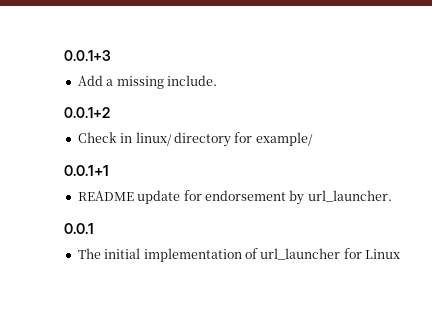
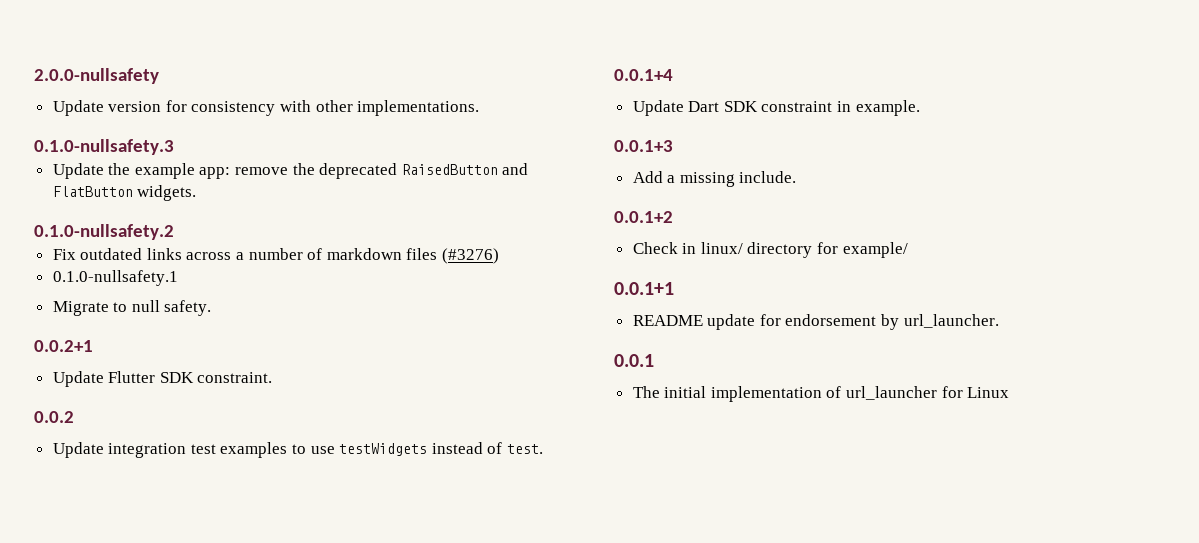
+ 2.0.0-nullsafety
+ Update version for consistency with other implementations.
+ 0.1.0-nullsafety.3
+ Update the example app: remove the deprecated RaisedButton and FlatButton widgets.
+ 0.1.0-nullsafety.2
+ Fix outdated links across a number of markdown files (#3276)
+ 0.1.0-nullsafety.1
+ Migrate to null safety.
+ 0.0.2+1
+ Update Flutter SDK constraint.
+ 0.0.2
+ Update integration test examples to use testWidgets instead of test.
+ 0.0.1+4
+ Update Dart SDK constraint in example.

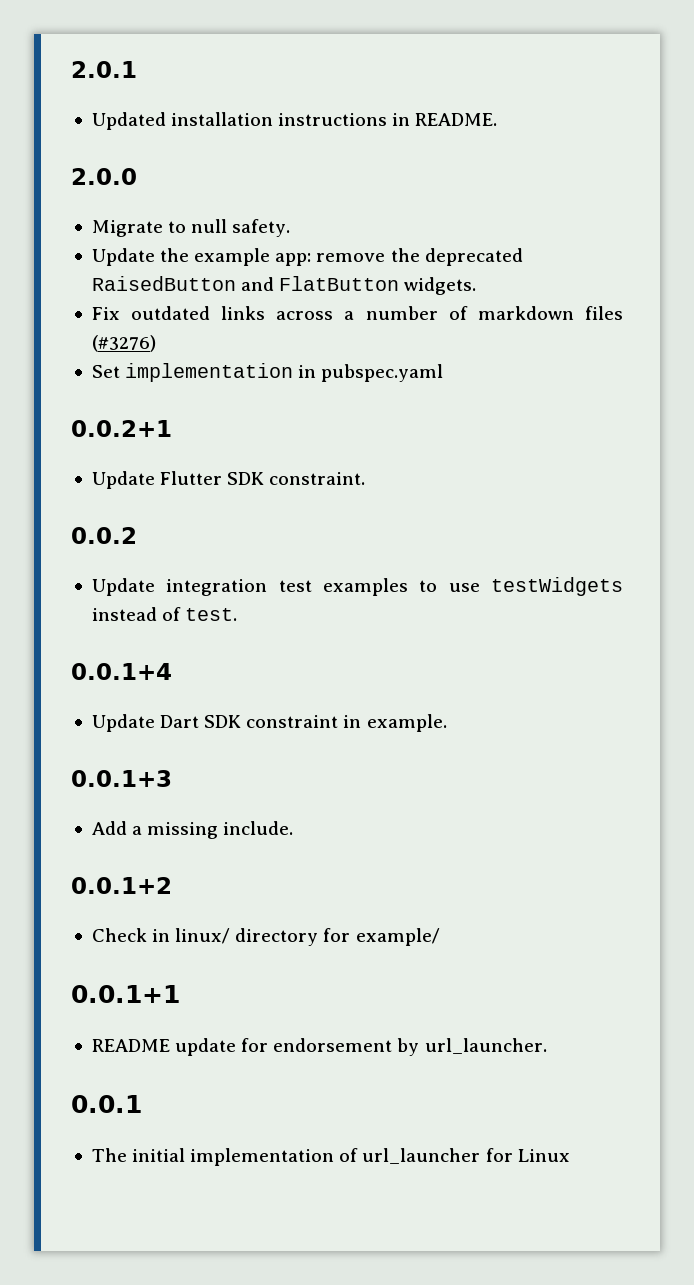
- 2.0.0-nullsafety
- Update version for consistency with other implementations.
- 0.1.0-nullsafety.3
+ 2.0.1
+ Updated installation instructions in README.
+ 2.0.0
+ Migrate to null safety.
- 0.1.0-nullsafety.2
- 0.1.0-nullsafety.1
- Migrate to null safety.
+ Set implementation in pubspec.yaml

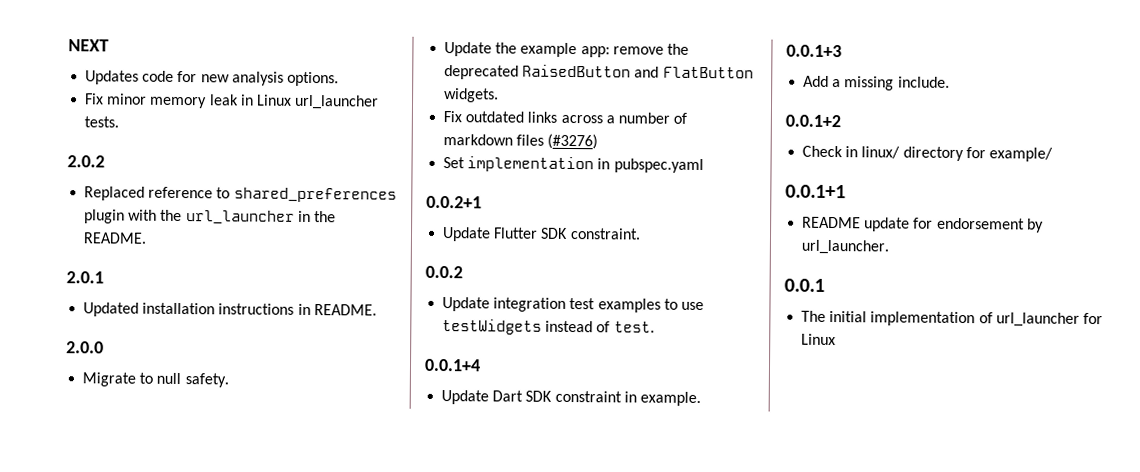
+ NEXT
+ Updates code for new analysis options.
+ Fix minor memory leak in Linux url_launcher tests.
+ 2.0.2
+ Replaced reference to shared_preferences plugin with the url_launcher in the README.

